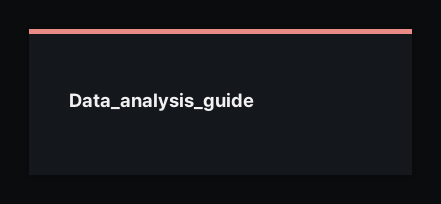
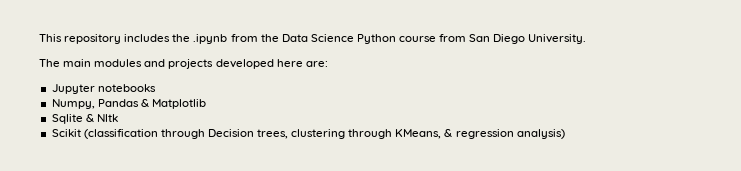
- Data_analysis_guide
+ This repository includes the .ipynb from the Data Science Python course from San Diego University.
+ The main modules and projects developed here are:
+ Jupyter notebooks
+ Numpy, Pandas & Matplotlib
+ Sqlite & Nltk
+ Scikit (classification through Decision trees, clustering through KMeans, & regression analysis)

